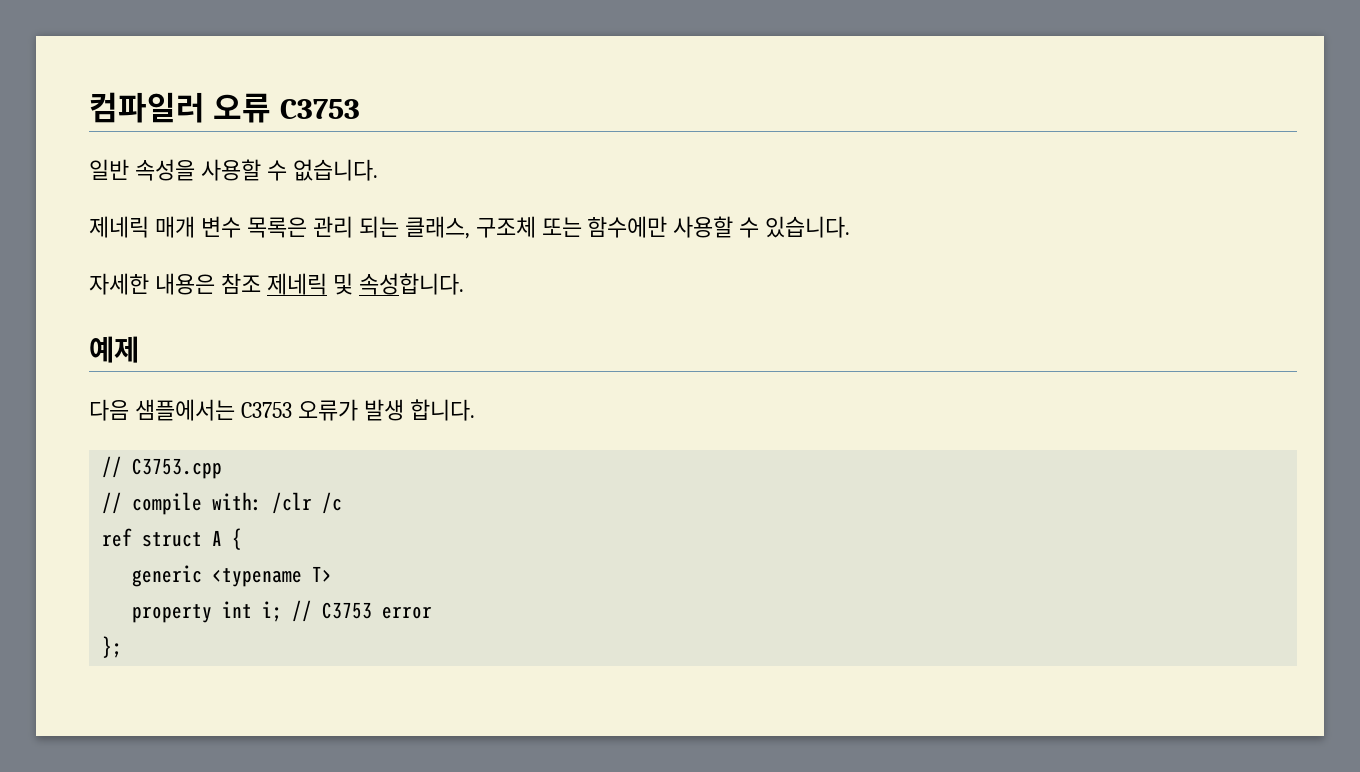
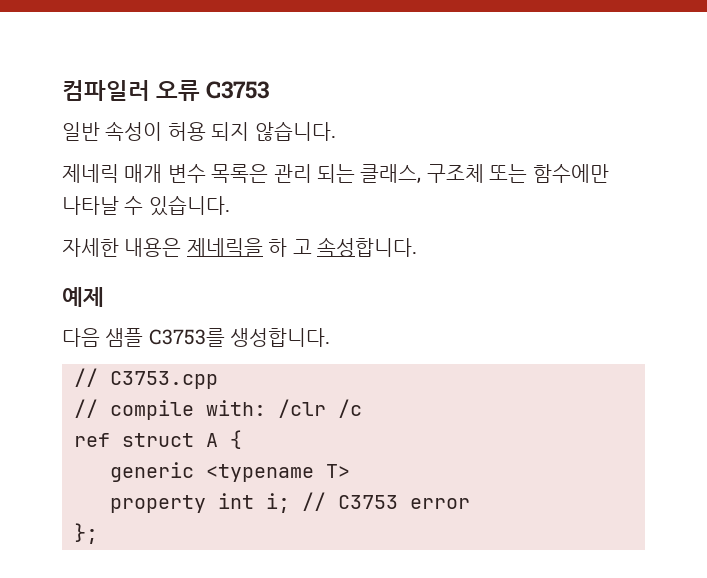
- 일반 속성을 사용할 수 없습니다.
+ 일반 속성이 허용 되지 않습니다.
- 제네릭 매개 변수 목록은 관리 되는 클래스, 구조체 또는 함수에만 사용할 수 있습니다.
+ 제네릭 매개 변수 목록은 관리 되는 클래스, 구조체 또는 함수에만 나타날 수 있습니다.
- 자세한 내용은 참조 제네릭 및 속성합니다.
+ 자세한 내용은 제네릭을 하 고 속성합니다.
- 다음 샘플에서는 C3753 오류가 발생 합니다.
+ 다음 샘플 C3753를 생성합니다.

